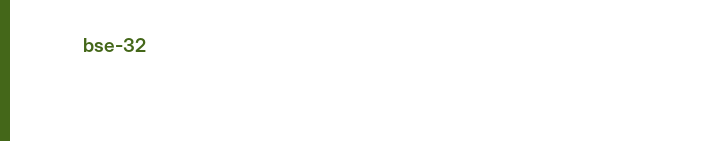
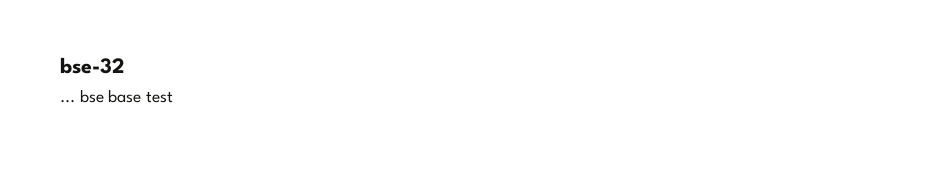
+ ... bse base test

